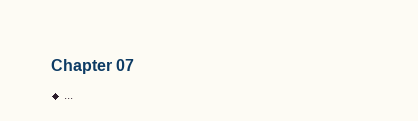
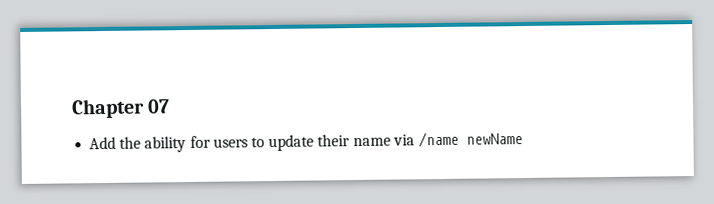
- ...
+ Add the ability for users to update their name via /name newName

